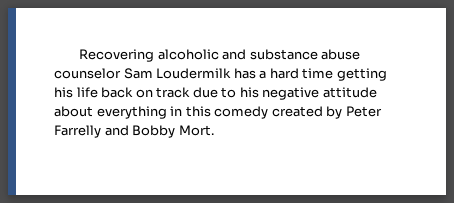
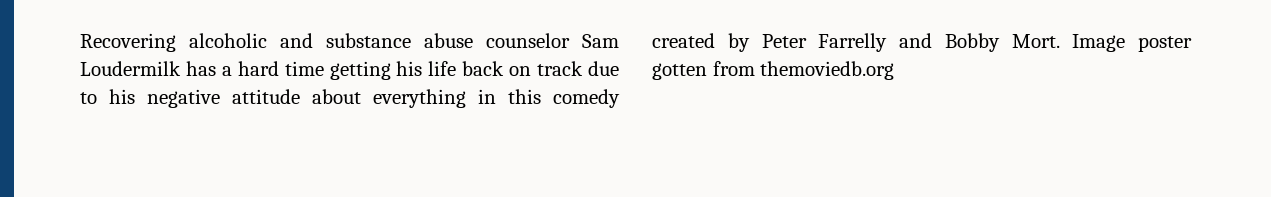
+ Image poster gotten from themoviedb.org

